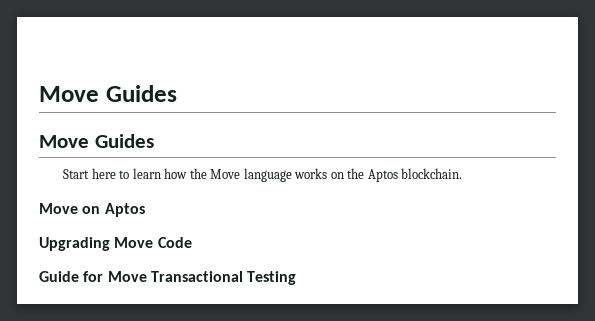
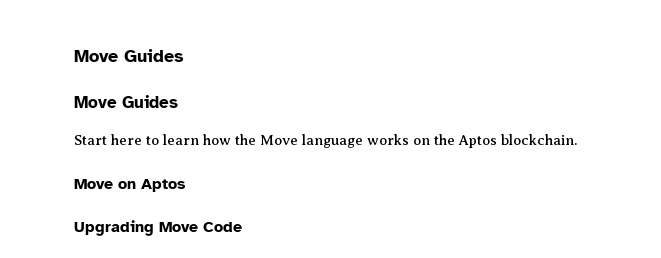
- Guide for Move Transactional Testing

